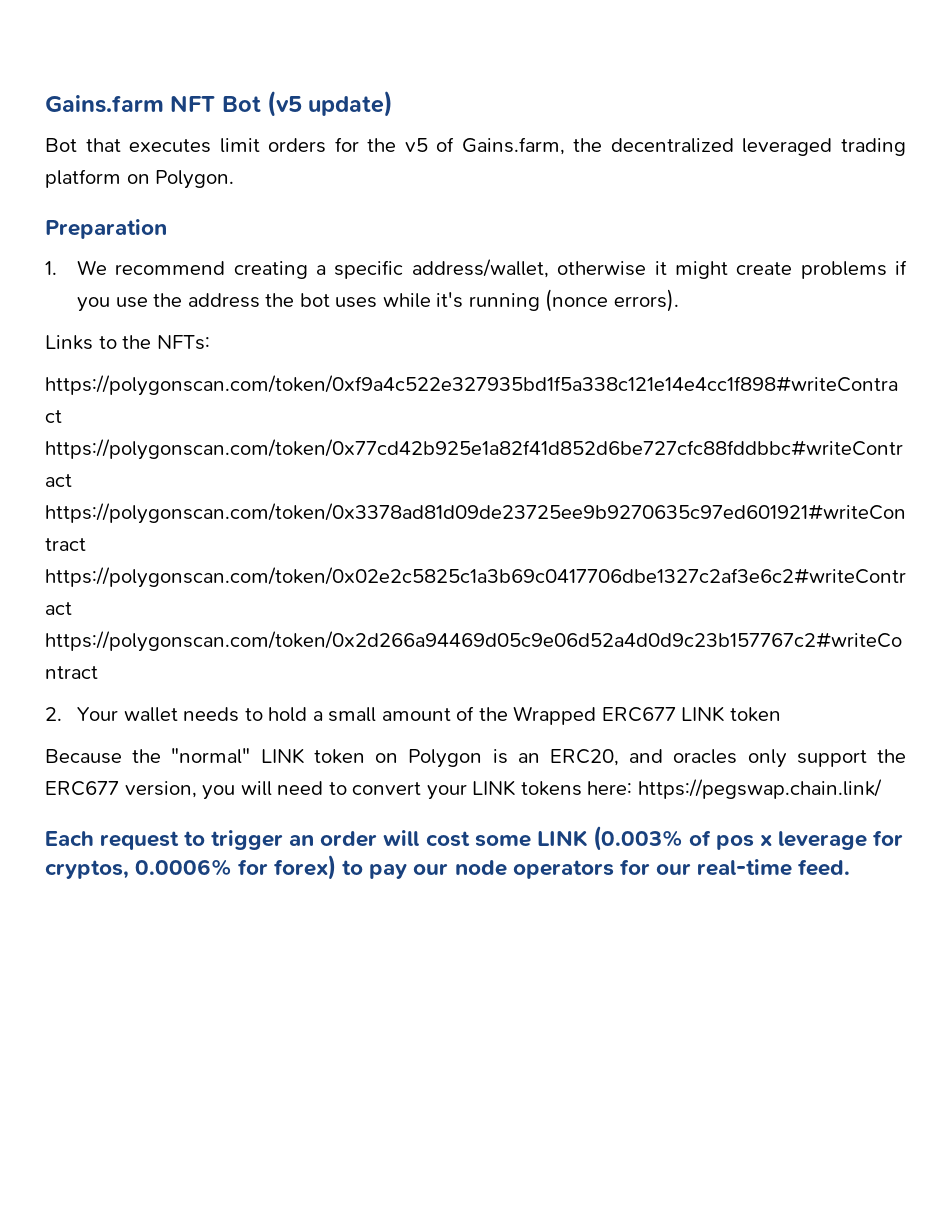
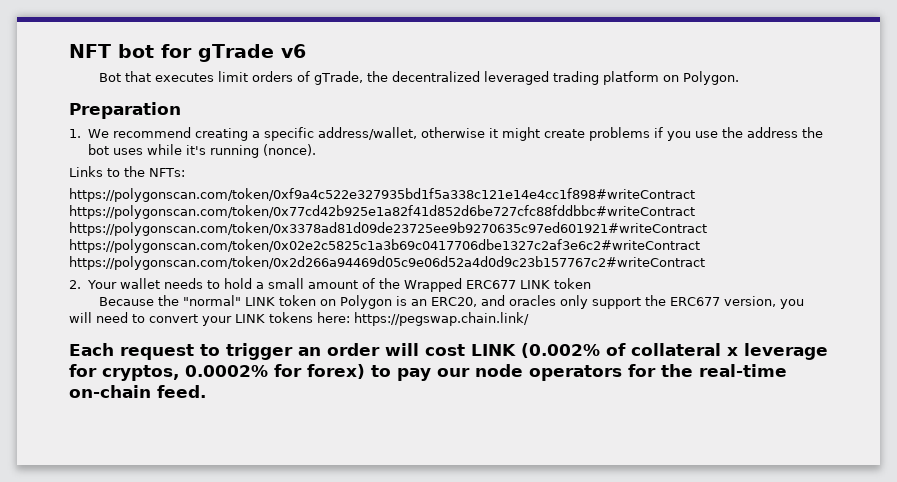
- Gains.farm NFT Bot (v5 update)
+ NFT bot for gTrade v6
- Bot that executes limit orders for the v5 of Gains.farm, the decentralized leveraged trading platform on Polygon.
+ Bot that executes limit orders of gTrade, the decentralized leveraged trading platform on Polygon.
- 1. We recommend creating a specific address/wallet, otherwise it might create problems if you use the address the bot uses while it's running (nonce errors).
+ 1. We recommend creating a specific address/wallet, otherwise it might create problems if you use the address the bot uses while it's running (nonce).
- Each request to trigger an order will cost some LINK (0.003% of pos x leverage for cryptos, 0.0006% for forex) to pay our node operators for our real-time feed.
+ Each request to trigger an order will cost LINK (0.002% of collateral x leverage for cryptos, 0.0002% for forex) to pay our node operators for the real-time on-chain feed.

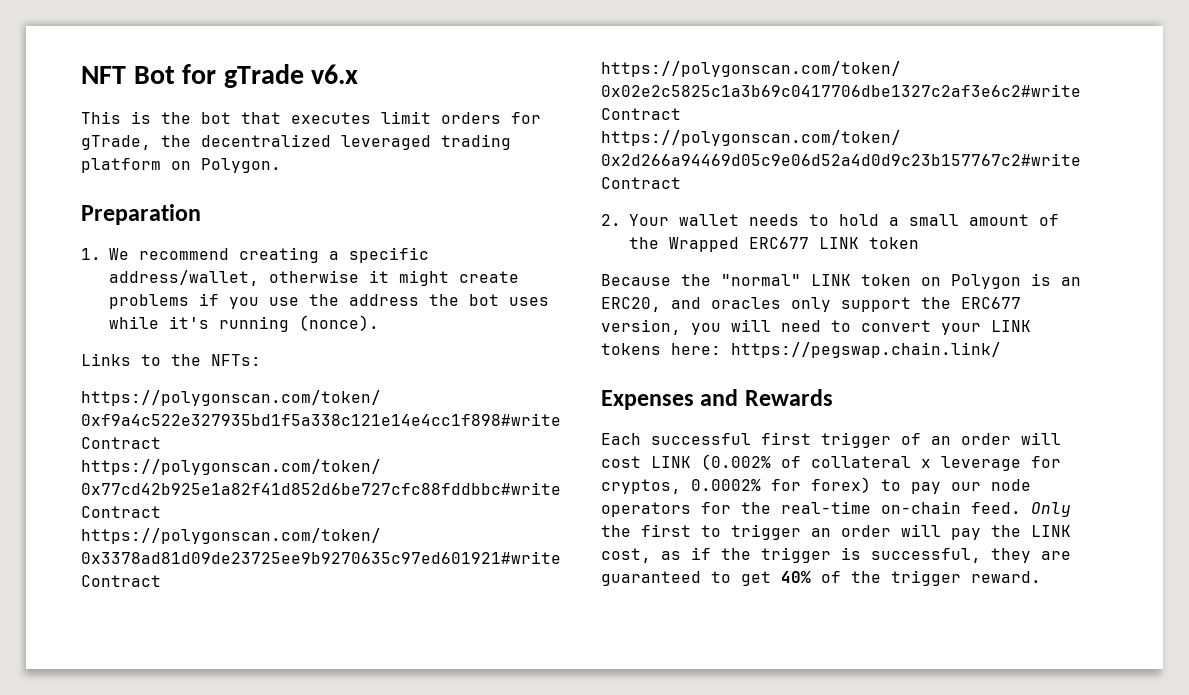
- NFT bot for gTrade v6
- Bot that executes limit orders of gTrade, the decentralized leveraged trading platform on Polygon.
+ NFT Bot for gTrade v6.x
+ This is the bot that executes limit orders for gTrade, the decentralized leveraged trading platform on Polygon.
- Each request to trigger an order will cost LINK (0.002% of collateral x leverage for cryptos, 0.0002% for forex) to pay our node operators for the real-time on-chain feed.
+ Expenses and Rewards
+ Each successful first trigger of an order will cost LINK (0.002% of collateral x leverage for cryptos, 0.0002% for forex) to pay our node operators for the real-time on-chain feed.
+ Only the first to trigger an order will pay the LINK cost, as if the trigger is successful, they are guaranteed to get 40% of the trigger reward.

